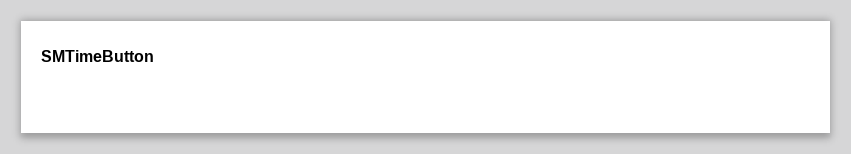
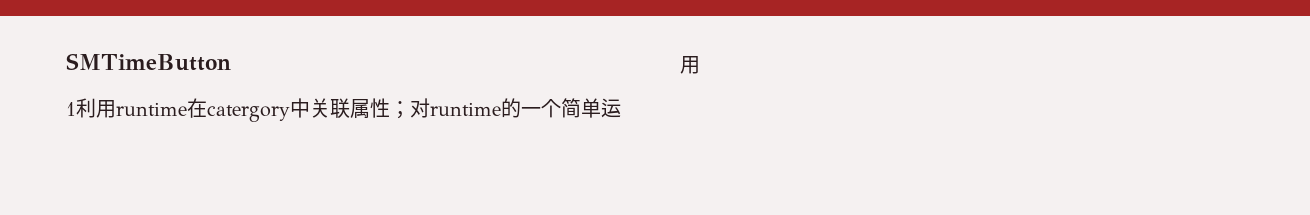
+ 1利用runtime在catergory中关联属性；对runtime的一个简单运用

